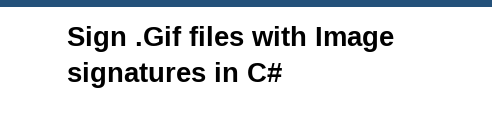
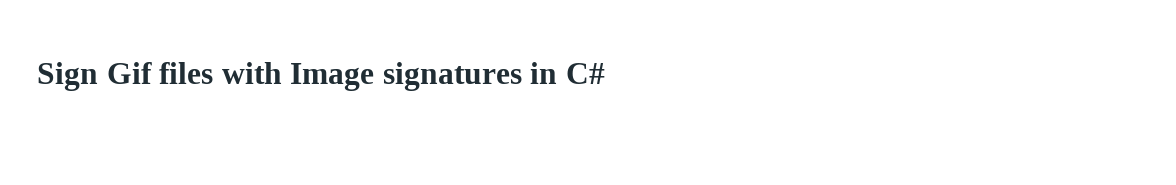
- Sign .Gif files with Image signatures in C#
+ Sign Gif files with Image signatures in C#

